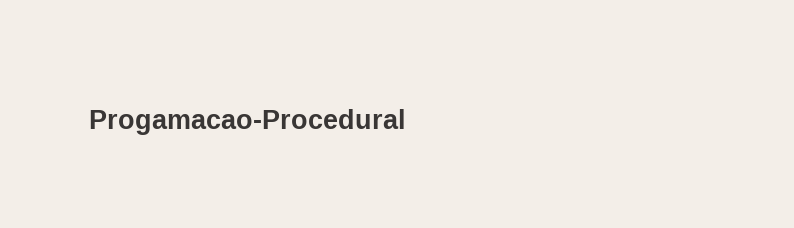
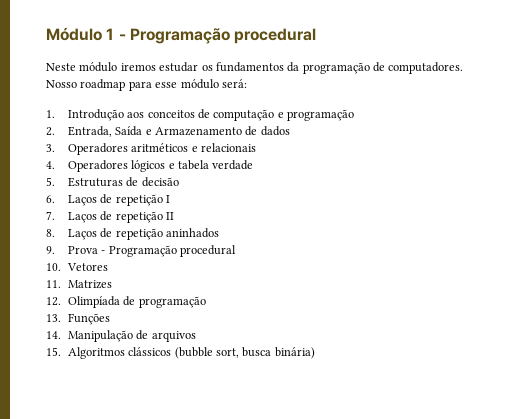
- Progamacao-Procedural
+ Módulo 1 - Programação procedural
+ Neste módulo iremos estudar os fundamentos da programação de computadores. Nosso roadmap para esse módulo será:
+ 1. Introdução aos conceitos de computação e programação
+ 2. Entrada, Saída e Armazenamento de dados
+ 3. Operadores aritméticos e relacionais
+ 4. Operadores lógicos e tabela verdade
+ 5. Estruturas de decisão
+ 6. Laços de repetição I
+ 7. Laços de repetição II
+ 8. Laços de repetição aninhados
+ 9. Prova - Programação procedural
+ 10. Vetores
+ 11. Matrizes
+ 12. Olimpíada de programação
+ 13. Funções
+ 14. Manipulação de arquivos
+ 15. Algoritmos clássicos (bubble sort, busca binária)

